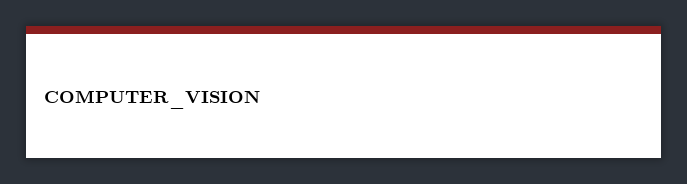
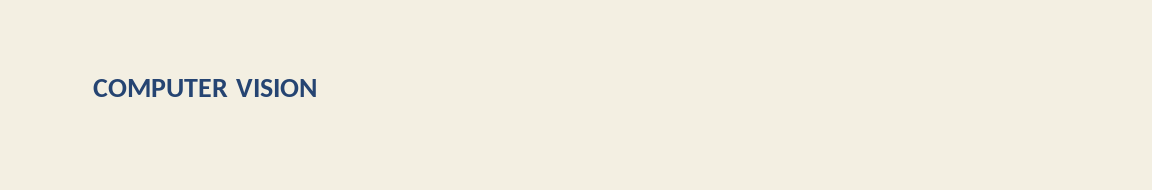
- COMPUTER_VISION
+ COMPUTER VISION

